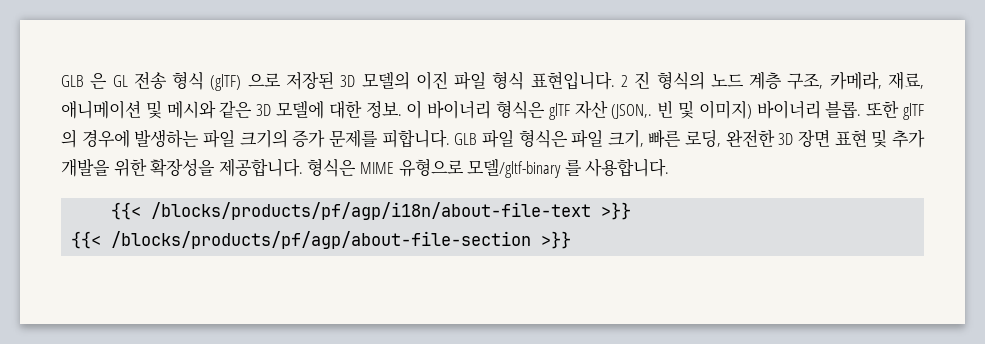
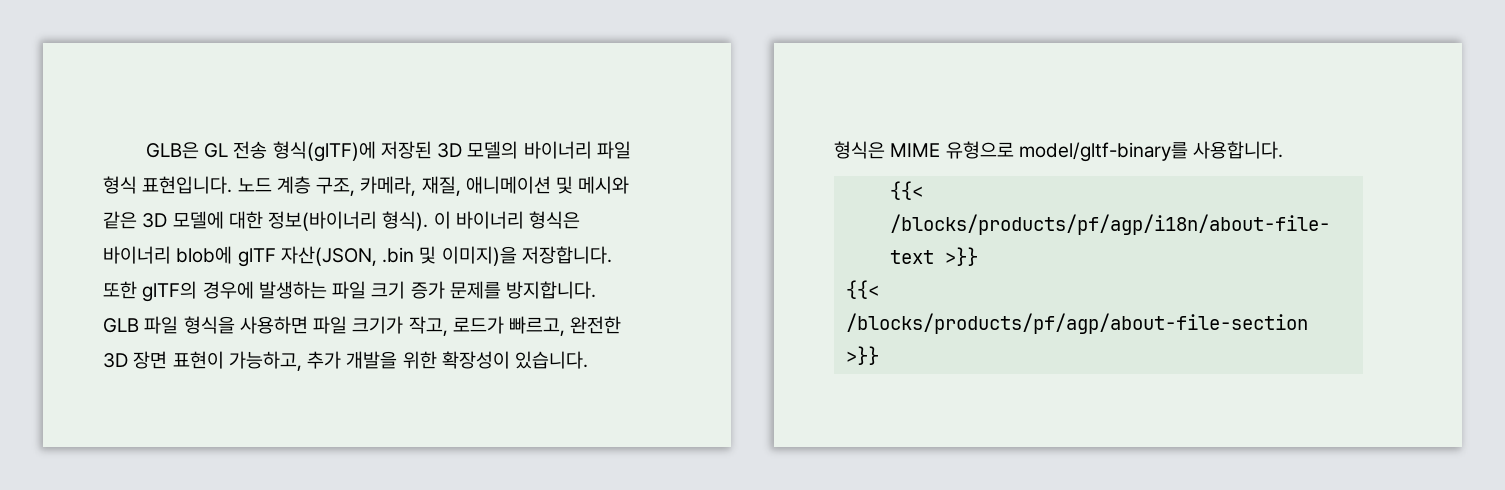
- GLB 은 GL 전송 형식 (glTF) 으로 저장된 3D 모델의 이진 파일 형식 표현입니다.
+ GLB은 GL 전송 형식(glTF)에 저장된 3D 모델의 바이너리 파일 형식 표현입니다.
- 2 진 형식의 노드 계층 구조, 카메라, 재료, 애니메이션 및 메시와 같은 3D 모델에 대한 정보.
+ 노드 계층 구조, 카메라, 재질, 애니메이션 및 메시와 같은 3D 모델에 대한 정보(바이너리 형식).
- 이 바이너리 형식은 glTF 자산 (JSON,. 빈 및 이미지) 바이너리 블롭. 또한 glTF 의 경우에 발생하는 파일 크기의 증가 문제를 피합니다.
+ 이 바이너리 형식은 바이너리 blob에 glTF 자산(JSON, .bin 및 이미지)을 저장합니다. 또한 glTF의 경우에 발생하는 파일 크기 증가 문제를 방지합니다.
- GLB 파일 형식은 파일 크기, 빠른 로딩, 완전한 3D 장면 표현 및 추가 개발을 위한 확장성을 제공합니다.
+ GLB 파일 형식을 사용하면 파일 크기가 작고, 로드가 빠르고, 완전한 3D 장면 표현이 가능하고, 추가 개발을 위한 확장성이 있습니다.
- 형식은 MIME 유형으로 모델/gltf-binary 를 사용합니다.
+ 형식은 MIME 유형으로 model/gltf-binary를 사용합니다.

